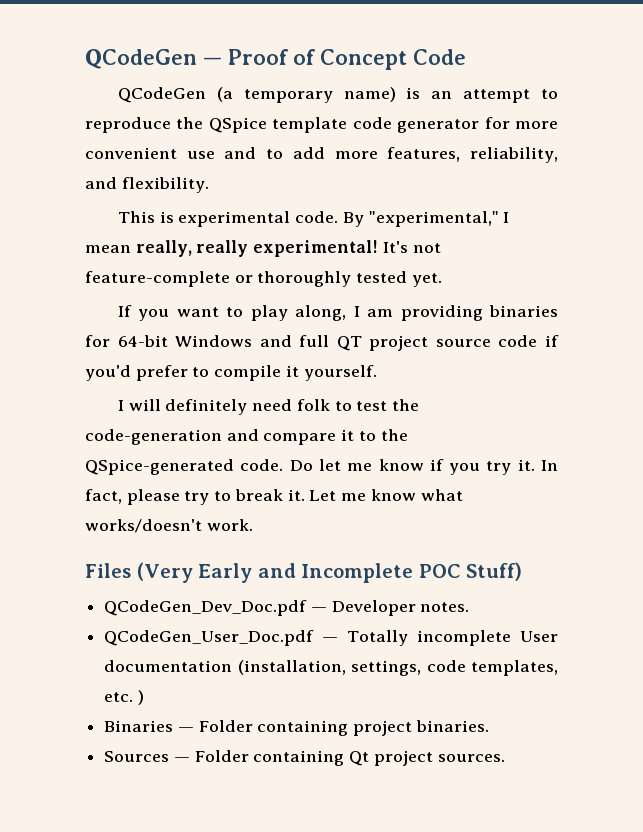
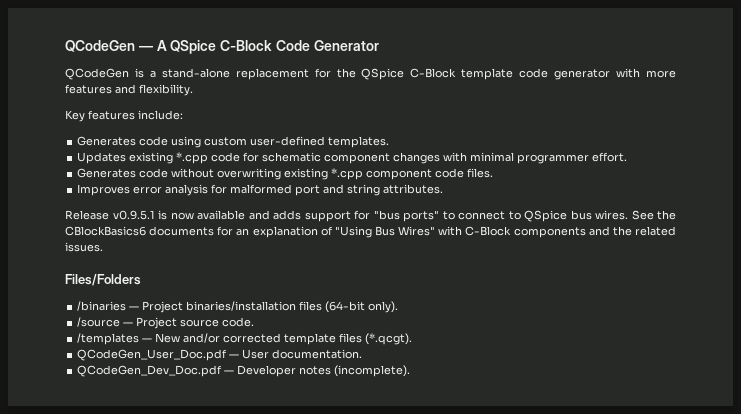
- QCodeGen — Proof of Concept Code
- QCodeGen (a temporary name) is an attempt to reproduce the QSpice template code generator for more convenient use and to add more features, reliability, and flexibility.
- This is experimental code. By "experimental," I mean really, really experimental! It's not feature-complete or thoroughly tested yet.
- If you want to play along, I am providing binaries for 64-bit Windows and full QT project source code if you'd prefer to compile it yourself.
- I will definitely need folk to test the code-generation and compare it to the QSpice-generated code. Do let me know if you try it. In fact, please try to break it. Let me know what works/doesn't work.
- Files (Very Early and Incomplete POC Stuff)
- QCodeGen_Dev_Doc.pdf — Developer notes.
- QCodeGen_User_Doc.pdf — Totally incomplete User documentation (installation, settings, code templates, etc. )
- Binaries — Folder containing project binaries.
- Sources — Folder containing Qt project sources.
+ QCodeGen — A QSpice C-Block Code Generator
+ QCodeGen is a stand-alone replacement for the QSpice C-Block template code generator with more features and flexibility.
+ Key features include:
+ Generates code using custom user-defined templates.
+ Updates existing *.cpp code for schematic component changes with minimal programmer effort.
+ Generates code without overwriting existing *.cpp component code files.
+ Improves error analysis for malformed port and string attributes.
+ Release v0.9.5.1 is now available and adds support for "bus ports" to connect to QSpice bus wires. See the CBlockBasics6 documents for an explanation of "Using Bus Wires" with C-Block components and the related issues.
+ Files/Folders
+ /binaries — Project binaries/installation files (64-bit only).
+ /source — Project source code.
+ /templates — New and/or corrected template files (*.qcgt).
+ QCodeGen_User_Doc.pdf — User documentation.
+ QCodeGen_Dev_Doc.pdf — Developer notes (incomplete).

